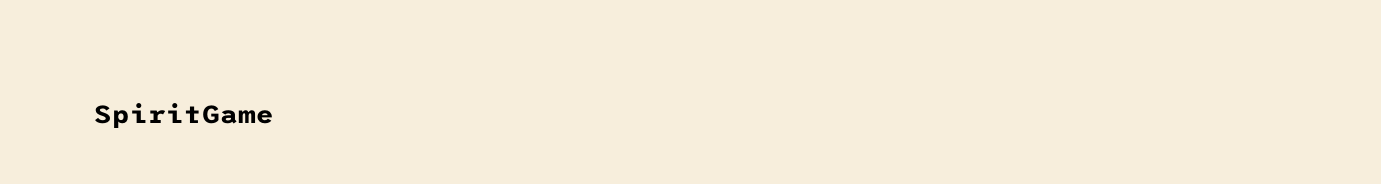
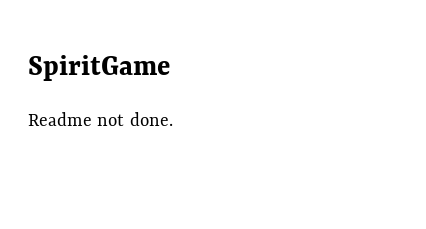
+ Readme not done.

